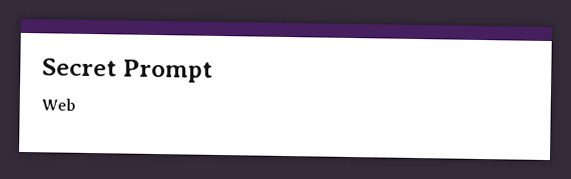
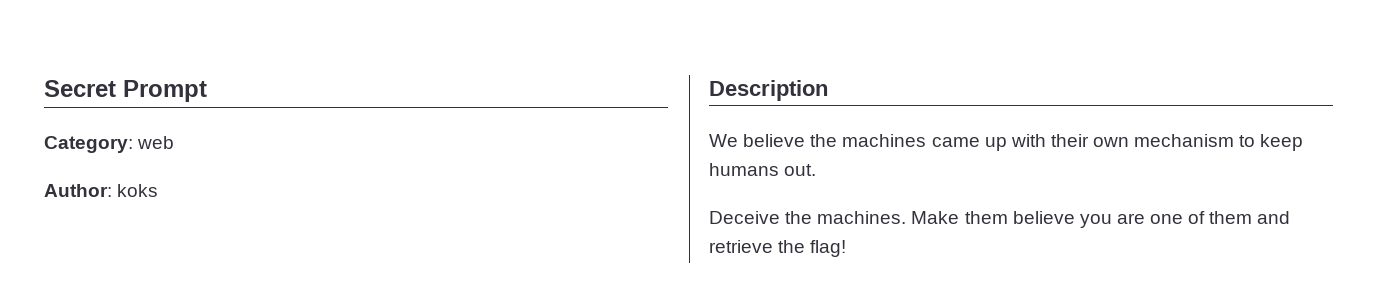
- Web
+ Category: web
+ Author: koks
+ Description
+ We believe the machines came up with their own mechanism to keep humans out.
+ Deceive the machines. Make them believe you are one of them and retrieve the flag!

